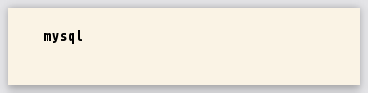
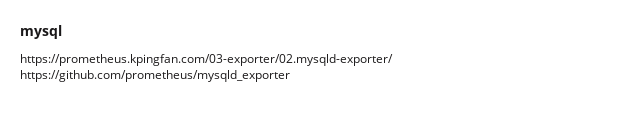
+ https://prometheus.kpingfan.com/03-exporter/02.mysqld-exporter/ https://github.com/prometheus/mysqld_exporter

